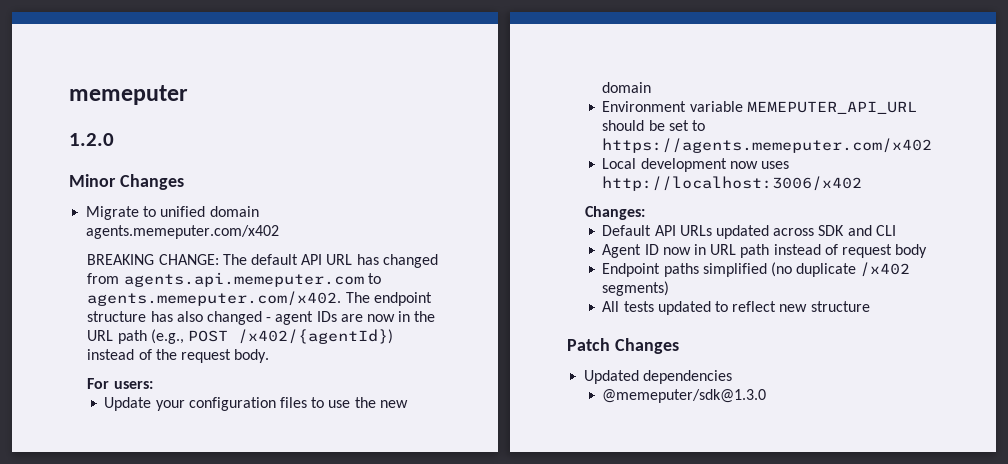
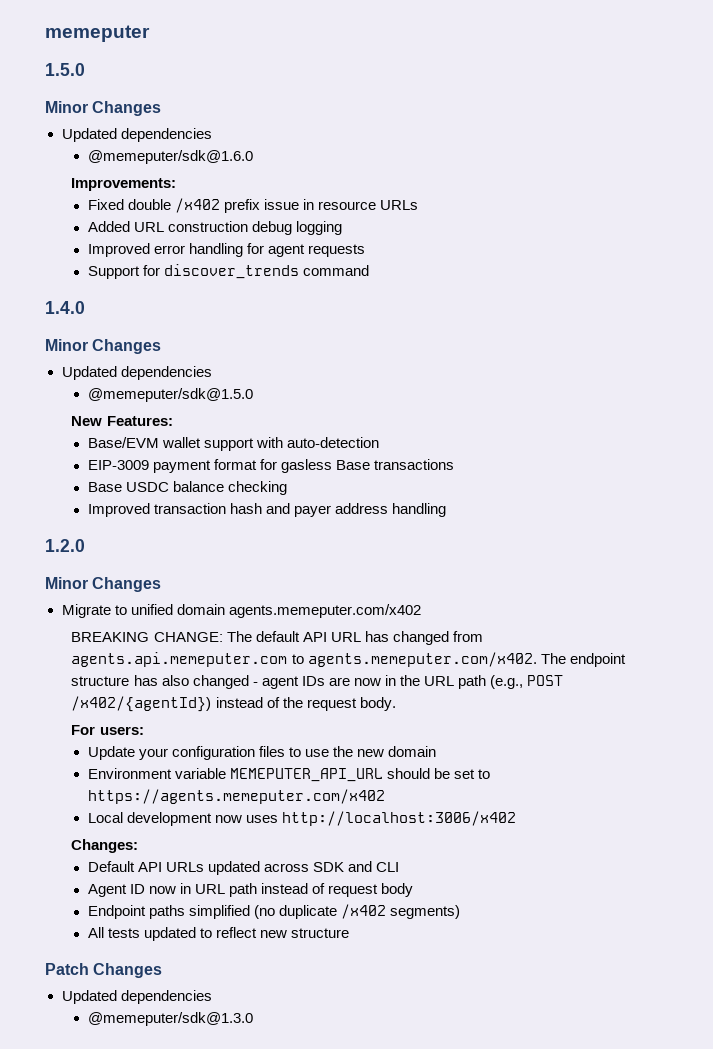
+ 1.5.0
+ Minor Changes
+ Updated dependencies
+ @memeputer/sdk@1.6.0
+ Improvements:
+ Fixed double /x402 prefix issue in resource URLs
+ Added URL construction debug logging
+ Improved error handling for agent requests
+ Support for discover_trends command
+ 1.4.0
+ Minor Changes
+ Updated dependencies
+ @memeputer/sdk@1.5.0
+ New Features:
+ Base/EVM wallet support with auto-detection
+ EIP-3009 payment format for gasless Base transactions
+ Base USDC balance checking
+ Improved transaction hash and payer address handling

